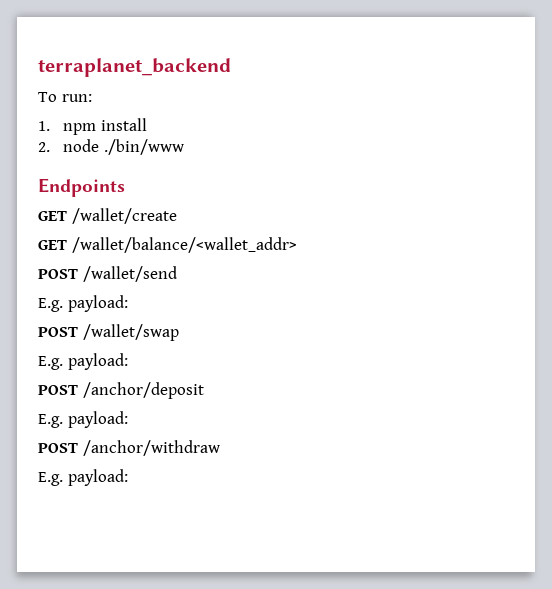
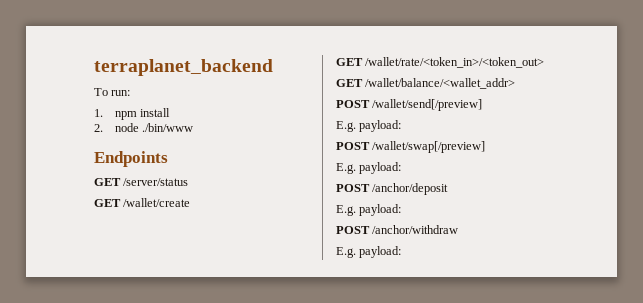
+ GET /server/status
+ GET /wallet/rate/<token_in>/<token_out>
- POST /wallet/send
+ POST /wallet/send[/preview]
  E.g. payload:
- POST /wallet/swap
+ POST /wallet/swap[/preview]

